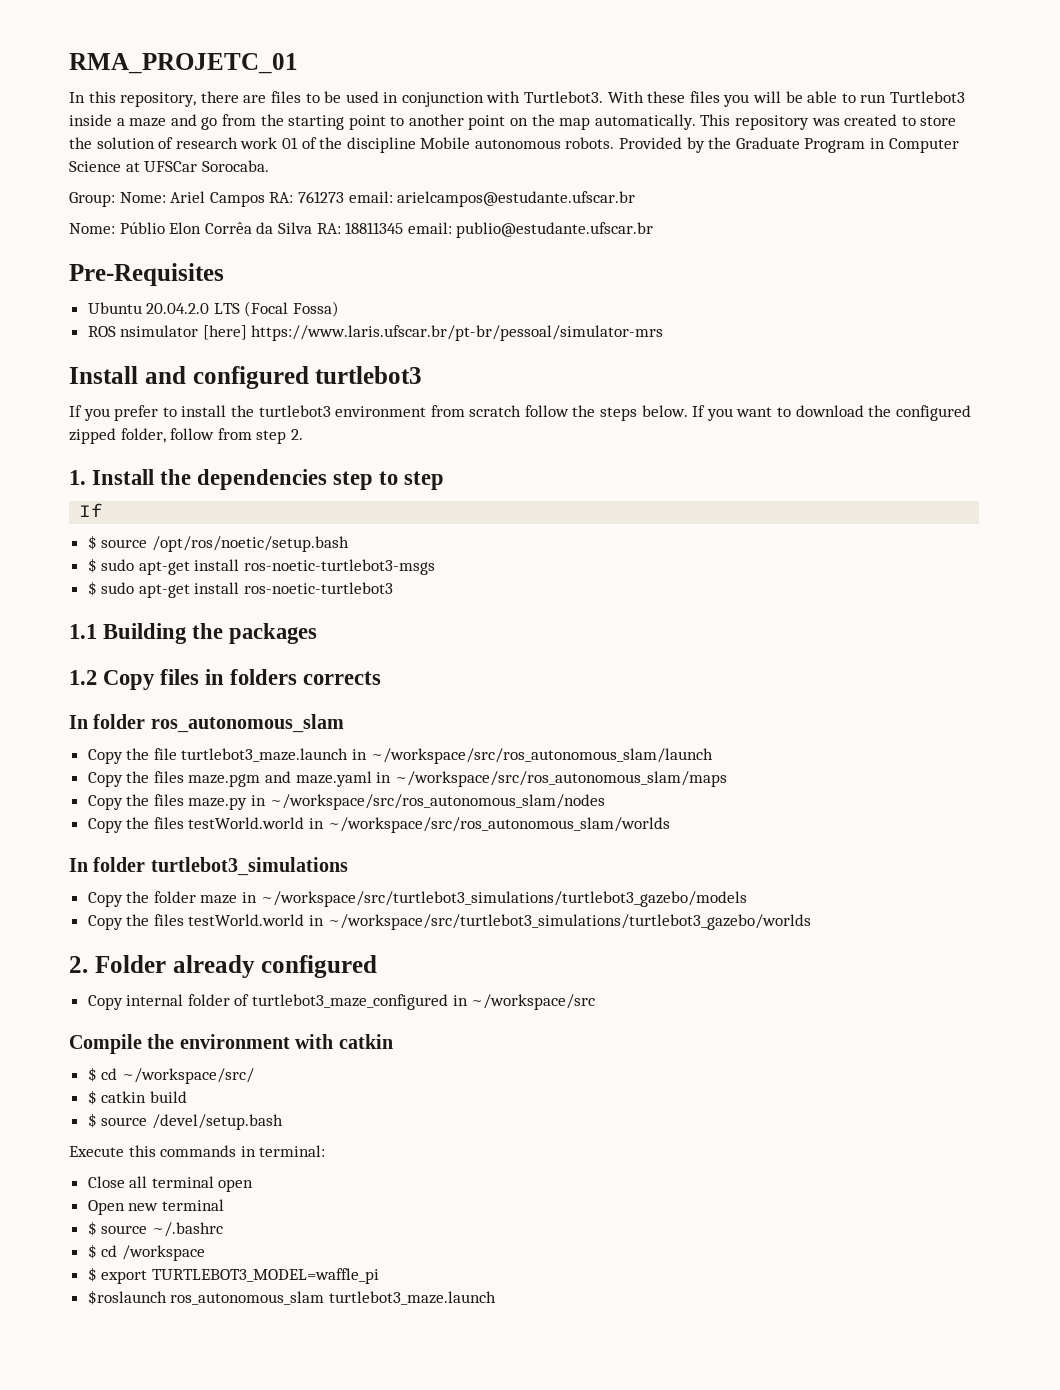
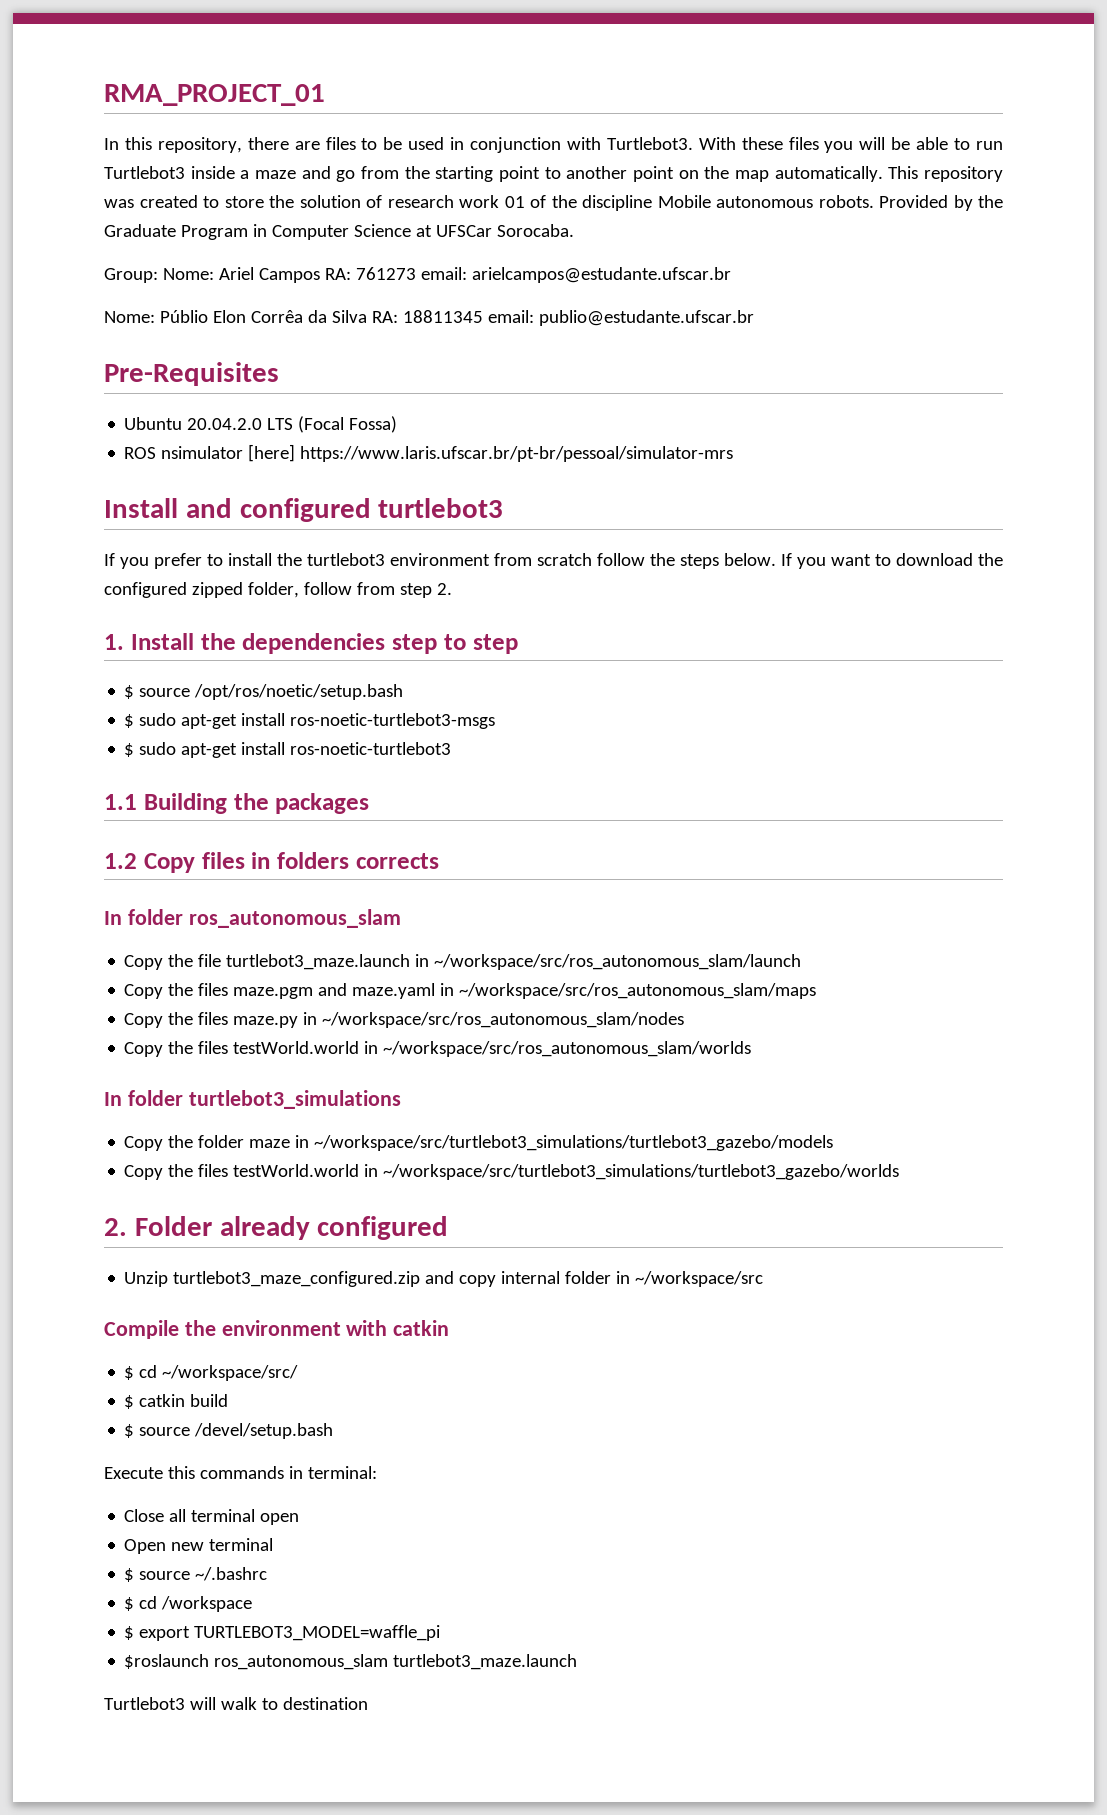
- RMA_PROJETC_01
+ RMA_PROJECT_01
  1. Install the dependencies step to step
- If
- Copy internal folder of turtlebot3_maze_configured in ~/workspace/src
+ Unzip turtlebot3_maze_configured.zip and copy internal folder in ~/workspace/src
+ Turtlebot3 will walk to destination

